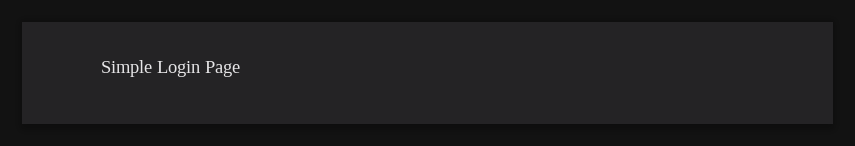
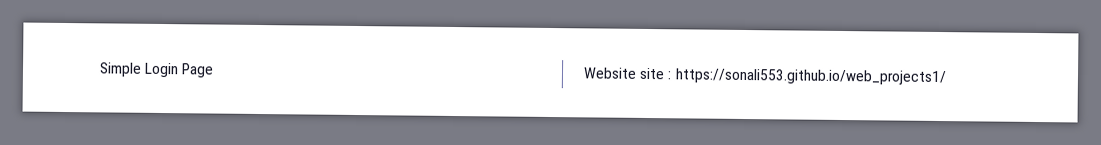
+ Website site : https://sonali553.github.io/web_projects1/

